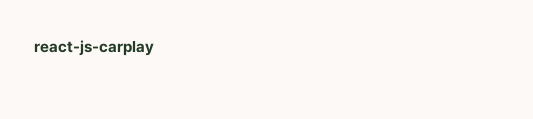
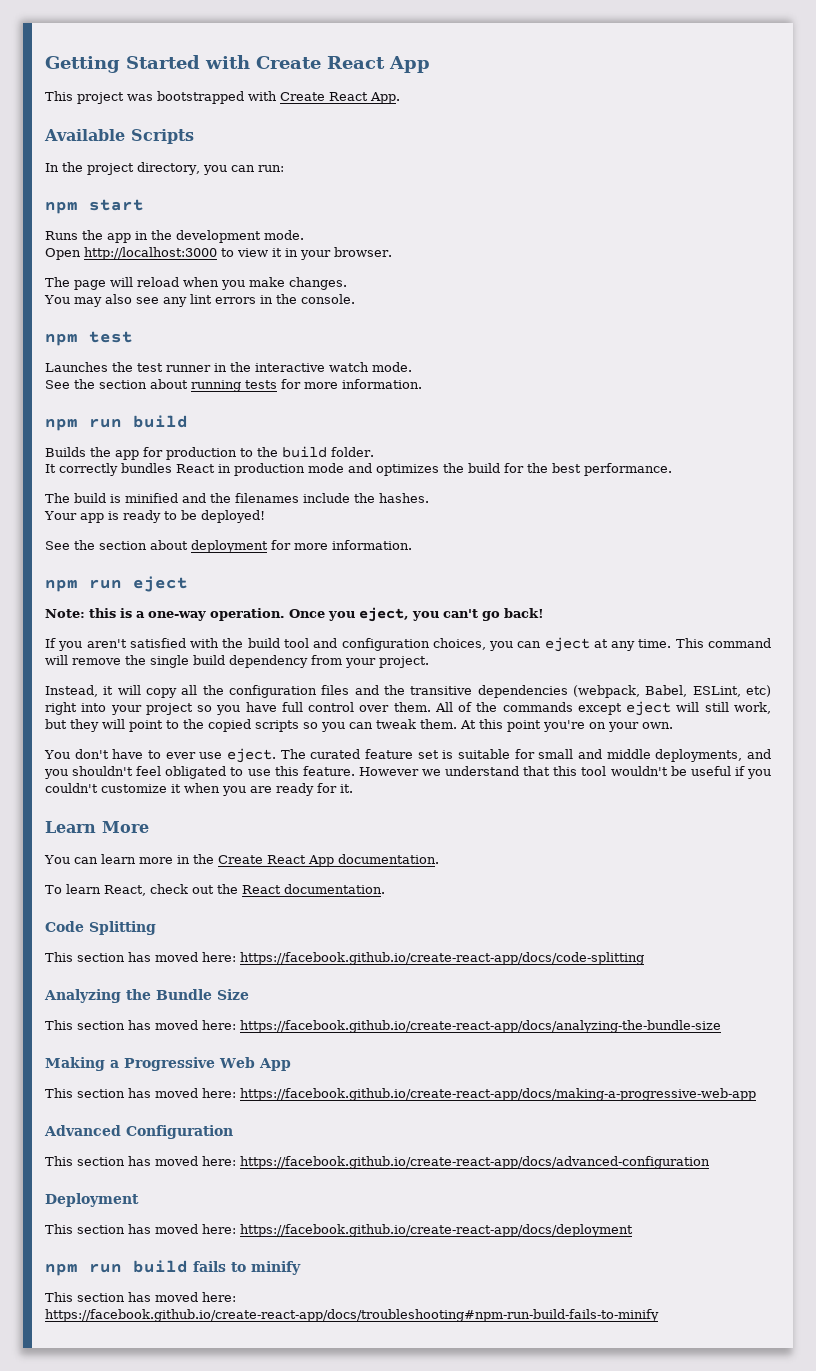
- react-js-carplay
+ Getting Started with Create React App
+ This project was bootstrapped with Create React App.
+ Available Scripts
+ In the project directory, you can run:
+ npm start
+ Runs the app in the development mode.
+ Open http://localhost:3000 to view it in your browser.
+ The page will reload when you make changes.
+ You may also see any lint errors in the console.
+ npm test
+ Launches the test runner in the interactive watch mode.
+ See the section about running tests for more information.
+ npm run build
+ Builds the app for production to the build folder.
+ It correctly bundles React in production mode and optimizes the build for the best performance.
+ The build is minified and the filenames include the hashes.
+ Your app is ready to be deployed!
+ See the section about deployment for more information.
+ npm run eject
+ Note: this is a one-way operation. Once you eject, you can't go back!
+ If you aren't satisfied with the build tool and configuration choices, you can eject at any time. This command will remove the single build dependency from your project.
+ Instead, it will copy all the configuration files and the transitive dependencies (webpack, Babel, ESLint, etc) right into your project so you have full control over them. All of the commands except eject will still work, but they will point to the copied scripts so you can tweak them. At this point you're on your own.
+ You don't have to ever use eject. The curated feature set is suitable for small and middle deployments, and you shouldn't feel obligated to use this feature. However we understand that this tool wouldn't be useful if you couldn't customize it when you are ready for it.
+ Learn More
+ You can learn more in the Create React App documentation.
+ To learn React, check out the React documentation.
+ Code Splitting
+ This section has moved here: https://facebook.github.io/create-react-app/docs/code-splitting
+ Analyzing the Bundle Size
+ This section has moved here: https://facebook.github.io/create-react-app/docs/analyzing-the-bundle-size
+ Making a Progressive Web App
+ This section has moved here: https://facebook.github.io/create-react-app/docs/making-a-progressive-web-app
+ Advanced Configuration
+ This section has moved here: https://facebook.github.io/create-react-app/docs/advanced-configuration
+ Deployment
+ This section has moved here: https://facebook.github.io/create-react-app/docs/deployment
+ npm run build fails to minify
+ This section has moved here: https://facebook.github.io/create-react-app/docs/troubleshooting#npm-run-build-fails-to-minify

